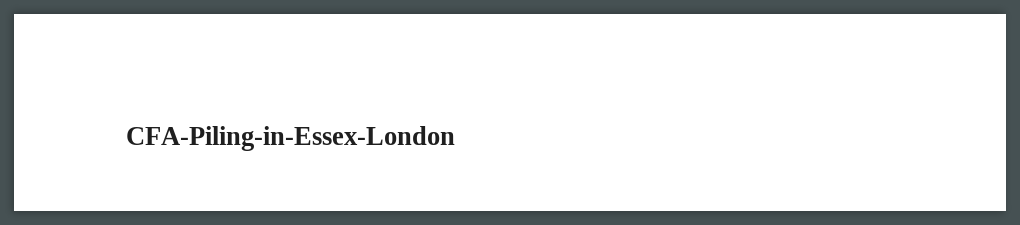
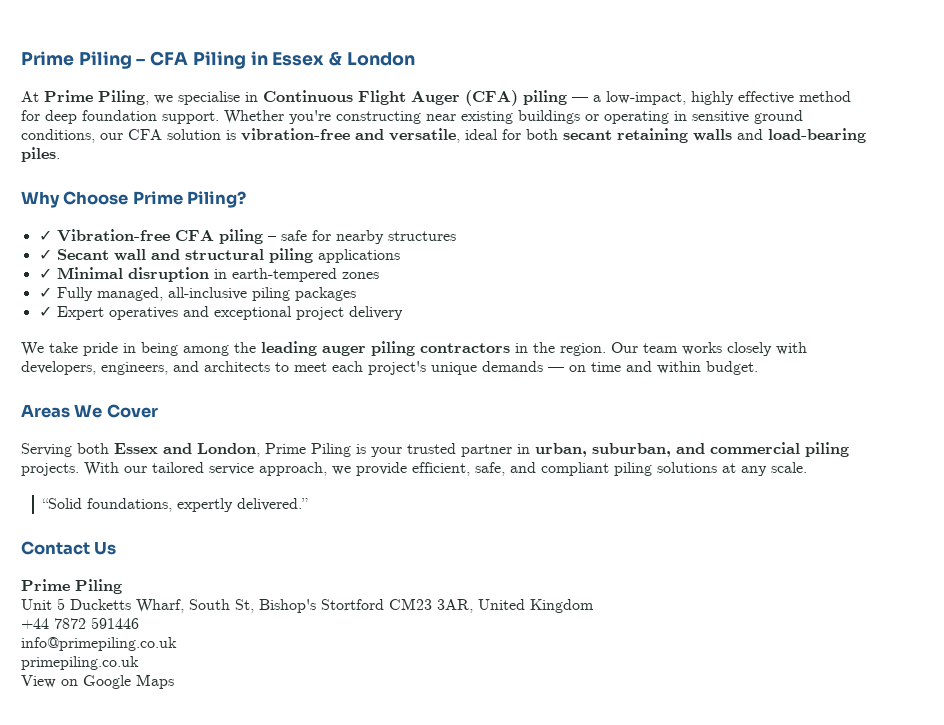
- CFA-Piling-in-Essex-London
+ Prime Piling – CFA Piling in Essex & London
+ At Prime Piling, we specialise in Continuous Flight Auger (CFA) piling — a low-impact, highly effective method for deep foundation support. Whether you're constructing near existing buildings or operating in sensitive ground conditions, our CFA solution is vibration-free and versatile, ideal for both secant retaining walls and load-bearing piles.
+ Why Choose Prime Piling?
+ ✓ Vibration-free CFA piling – safe for nearby structures
+ ✓ Secant wall and structural piling applications
+ ✓ Minimal disruption in earth-tempered zones
+ ✓ Fully managed, all-inclusive piling packages
+ ✓ Expert operatives and exceptional project delivery
+ We take pride in being among the leading auger piling contractors in the region. Our team works closely with developers, engineers, and architects to meet each project's unique demands — on time and within budget.
+ Areas We Cover
+ Serving both Essex and London, Prime Piling is your trusted partner in urban, suburban, and commercial piling projects. With our tailored service approach, we provide efficient, safe, and compliant piling solutions at any scale.
+ “Solid foundations, expertly delivered.”
+ Contact Us
+ Prime Piling
+ Unit 5 Ducketts Wharf, South St, Bishop's Stortford CM23 3AR, United Kingdom
+ +44 7872 591446
+ info@primepiling.co.uk
+ primepiling.co.uk
+ View on Google Maps

